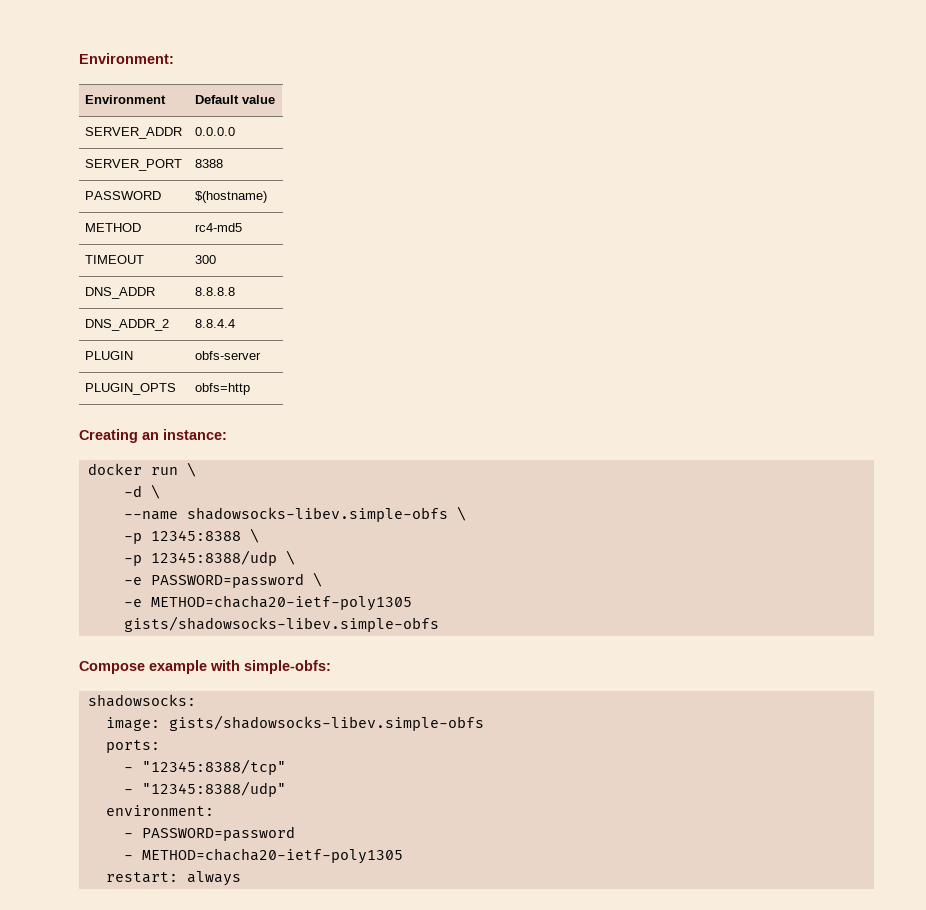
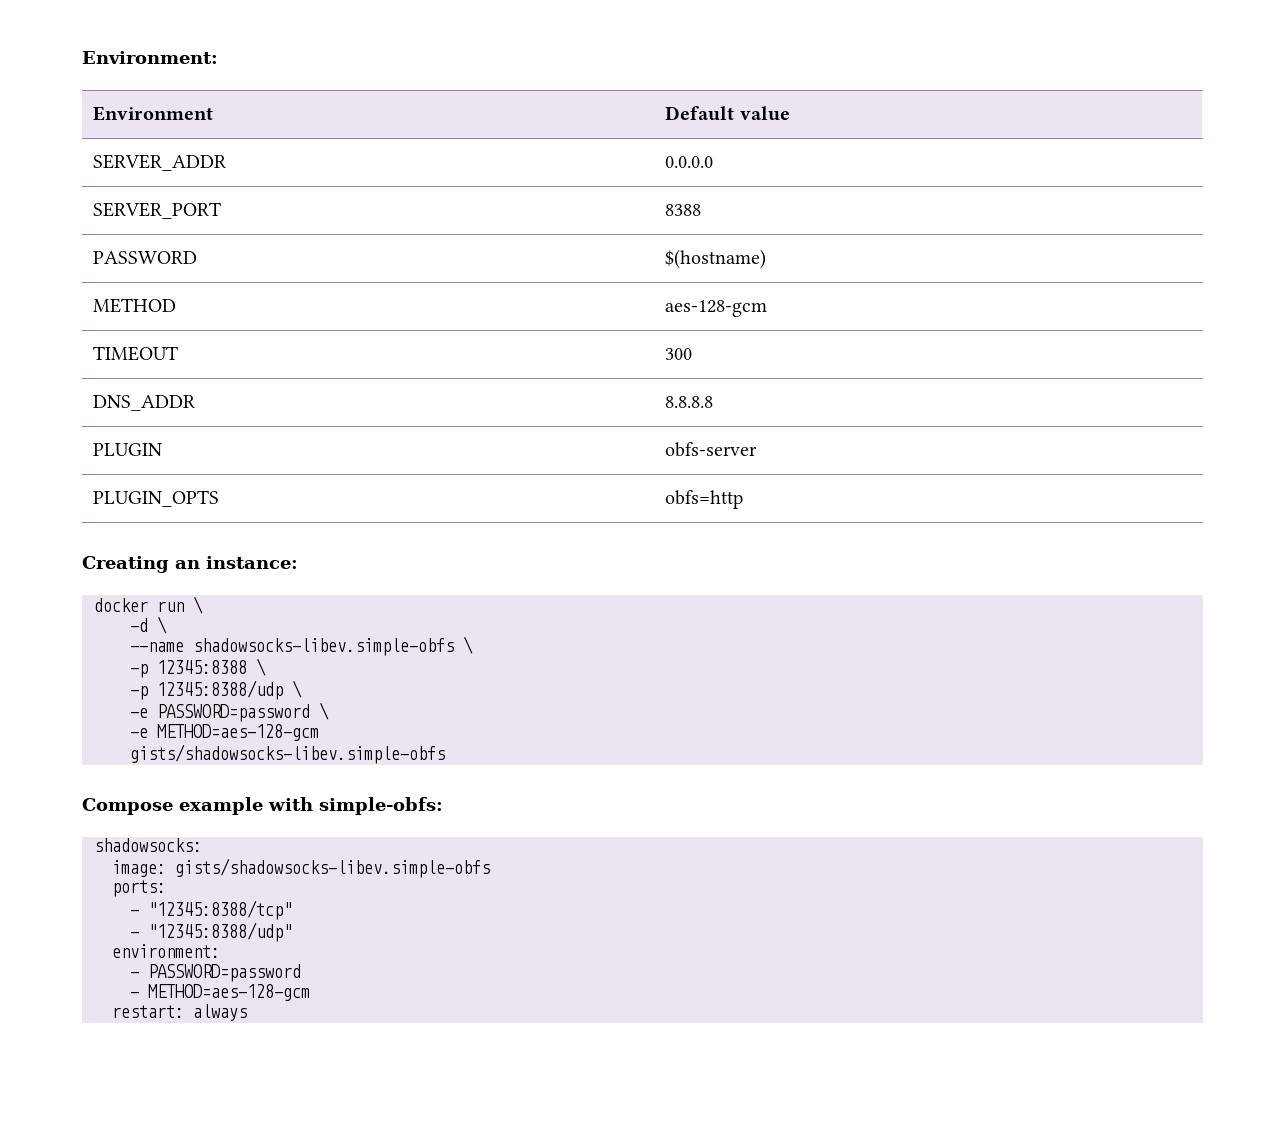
- METHOD | rc4-md5
+ METHOD | aes-128-gcm
- DNS_ADDR_2 | 8.8.4.4
- -e METHOD=chacha20-ietf-poly1305
+ -e METHOD=aes-128-gcm
- - METHOD=chacha20-ietf-poly1305
+ - METHOD=aes-128-gcm

